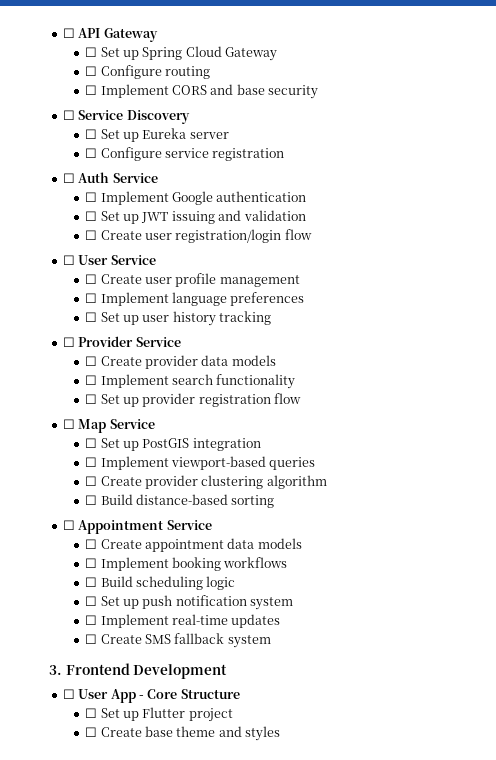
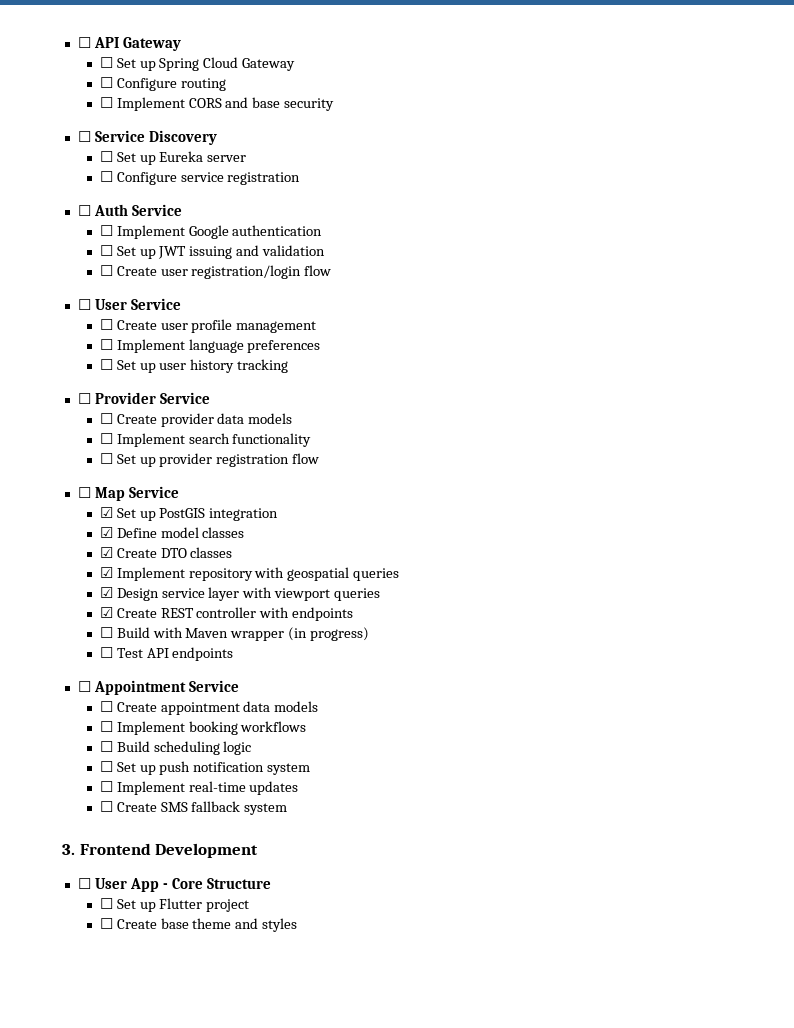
- ☐ Set up PostGIS integration
+ ☑ Set up PostGIS integration
- ☐ Implement viewport-based queries
- ☐ Create provider clustering algorithm
- ☐ Build distance-based sorting
+ ☑ Define model classes
+ ☑ Create DTO classes
+ ☑ Implement repository with geospatial queries
+ ☑ Design service layer with viewport queries
+ ☑ Create REST controller with endpoints
+ ☐ Build with Maven wrapper (in progress)
+ ☐ Test API endpoints

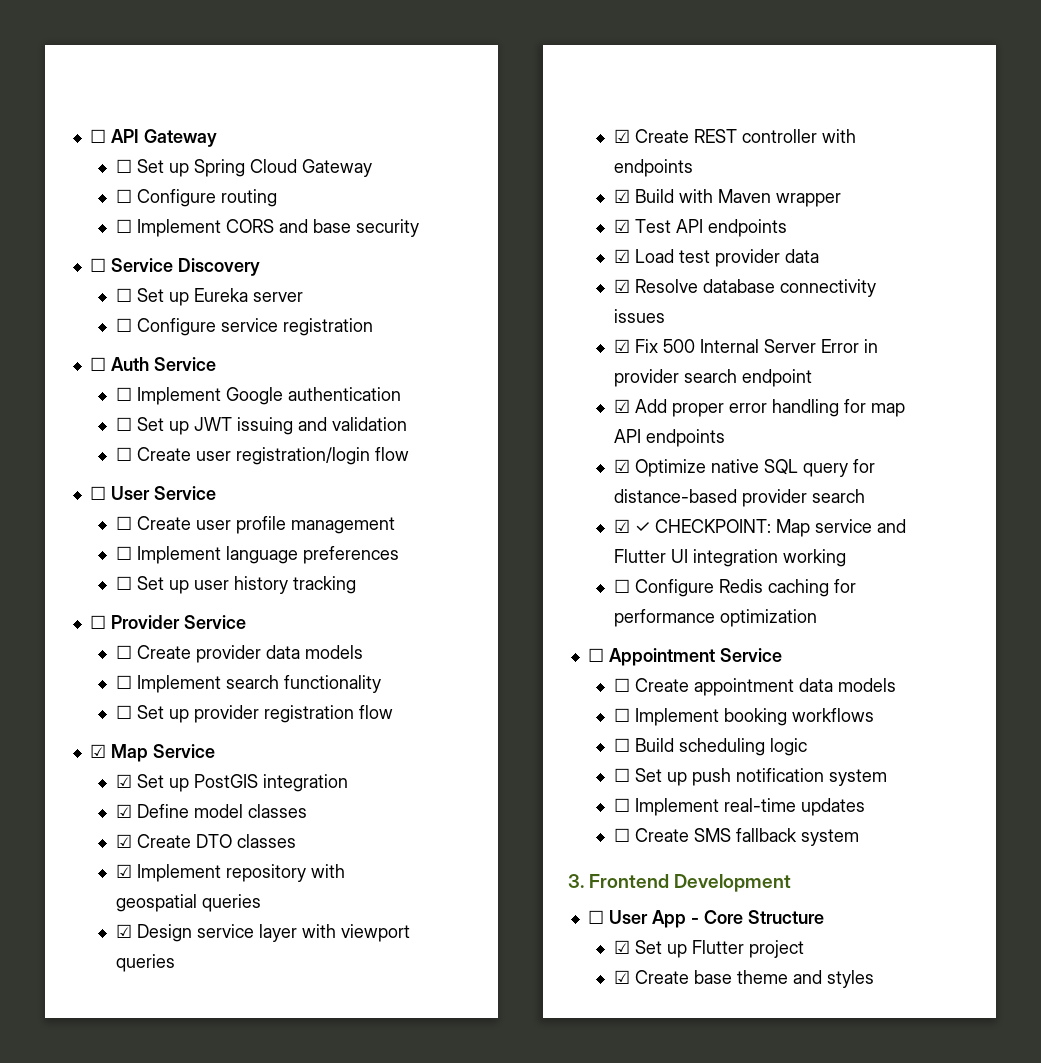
- ☐ Map Service
+ ☑ Map Service
- ☐ Build with Maven wrapper (in progress)
- ☐ Test API endpoints
+ ☑ Build with Maven wrapper
+ ☑ Test API endpoints
+ ☑ Load test provider data
+ ☑ Resolve database connectivity issues
+ ☑ Fix 500 Internal Server Error in provider search endpoint
+ ☑ Add proper error handling for map API endpoints
+ ☑ Optimize native SQL query for distance-based provider search
+ ☑ ✓ CHECKPOINT: Map service and Flutter UI integration working
+ ☐ Configure Redis caching for performance optimization
- ☐ Set up Flutter project
+ ☑ Set up Flutter project
- ☐ Create base theme and styles
+ ☑ Create base theme and styles

